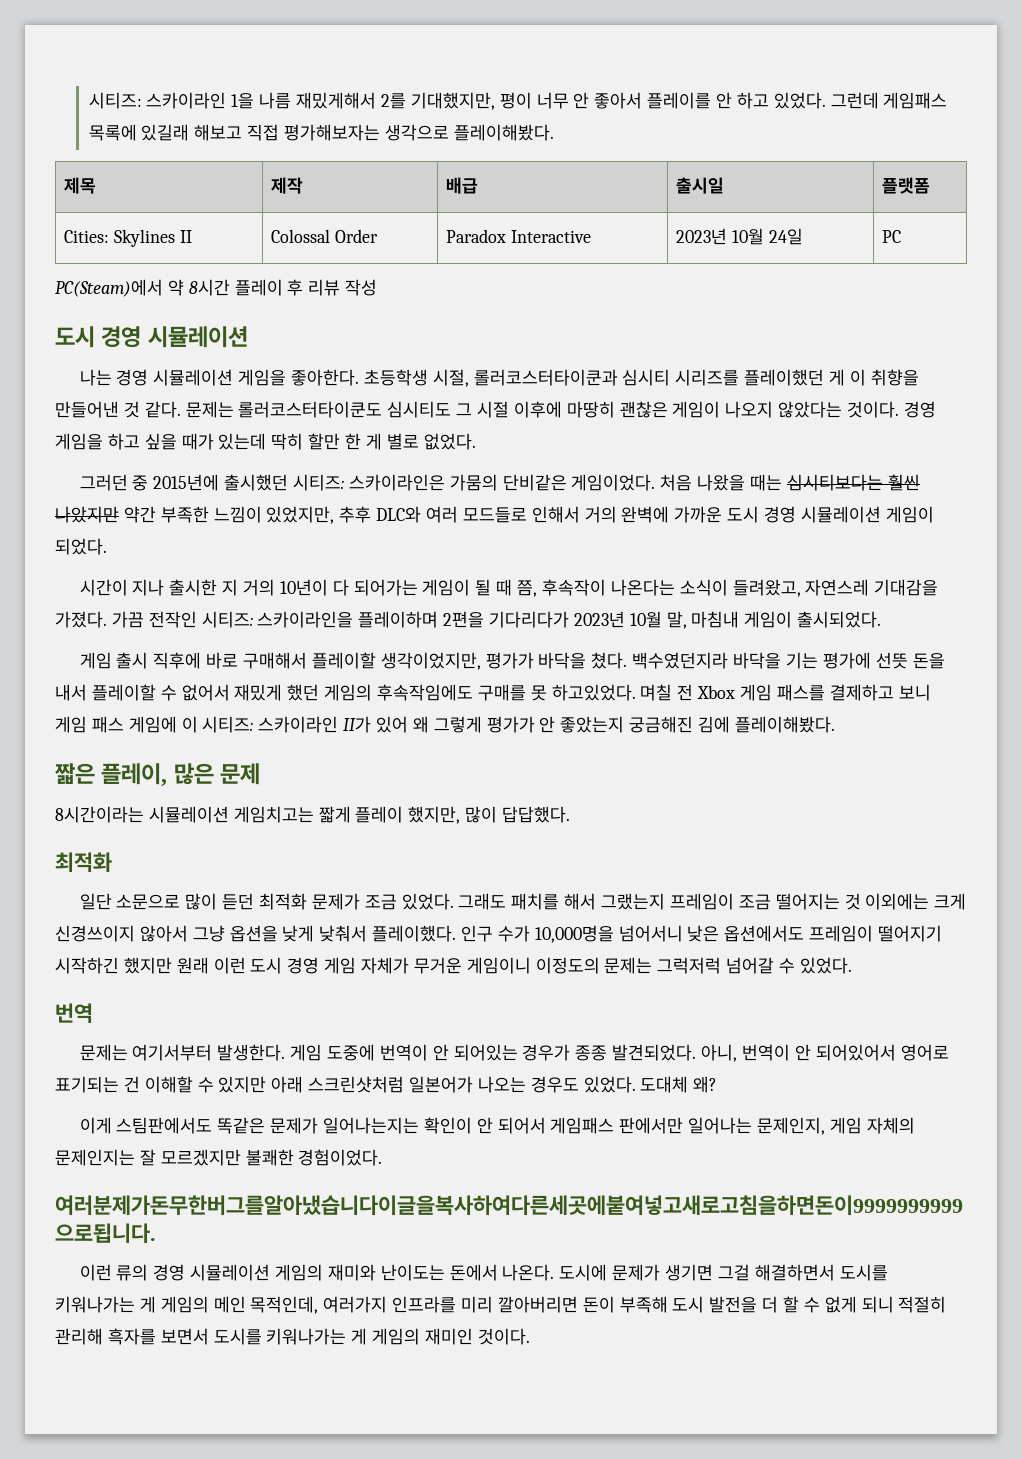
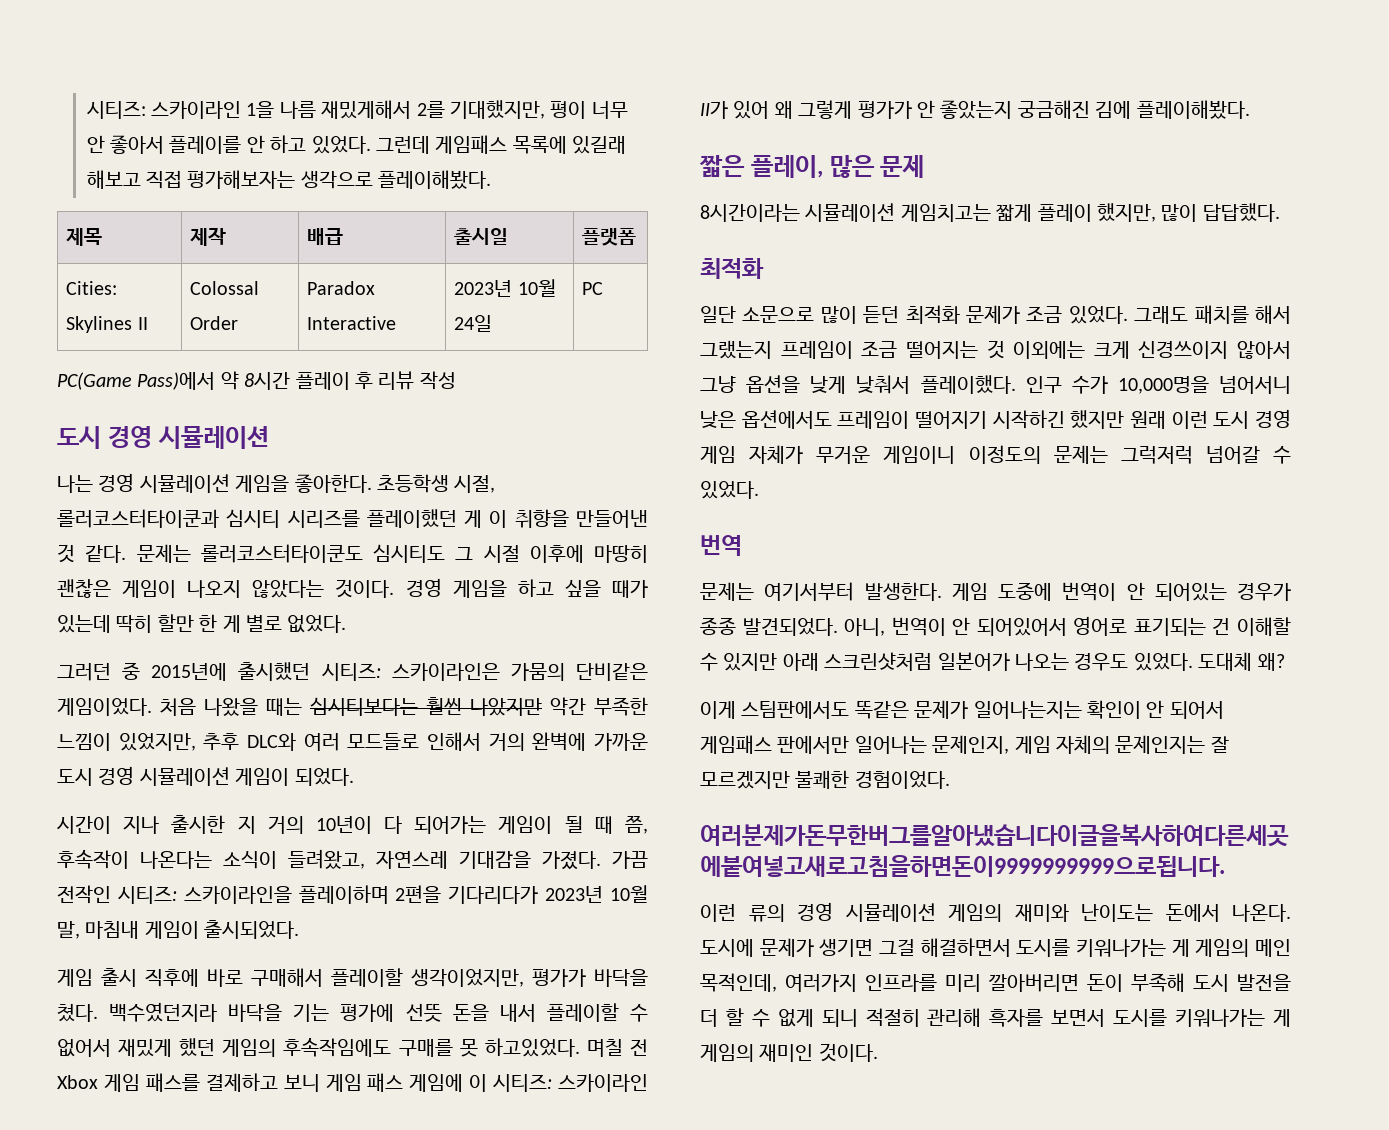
- PC(Steam)에서 약 8시간 플레이 후 리뷰 작성
+ PC(Game Pass)에서 약 8시간 플레이 후 리뷰 작성

